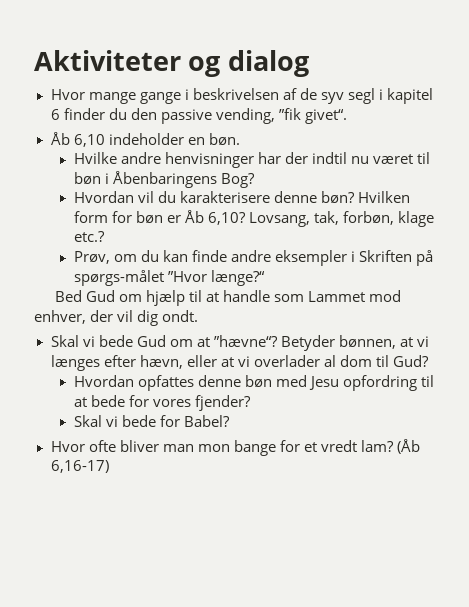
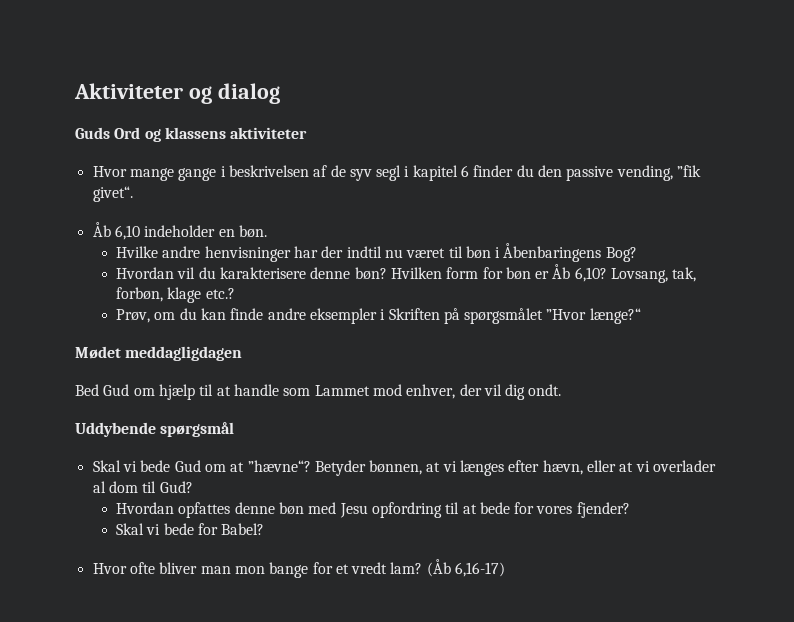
+ Guds Ord og klassens aktiviteter
- Prøv, om du kan finde andre eksempler i Skriften på spørgs-målet ”Hvor længe?“
+ Prøv, om du kan finde andre eksempler i Skriften på spørgsmålet ”Hvor længe?“
+ Mødet meddagligdagen
+ Uddybende spørgsmål

